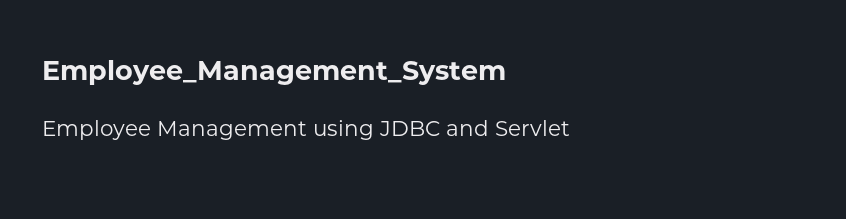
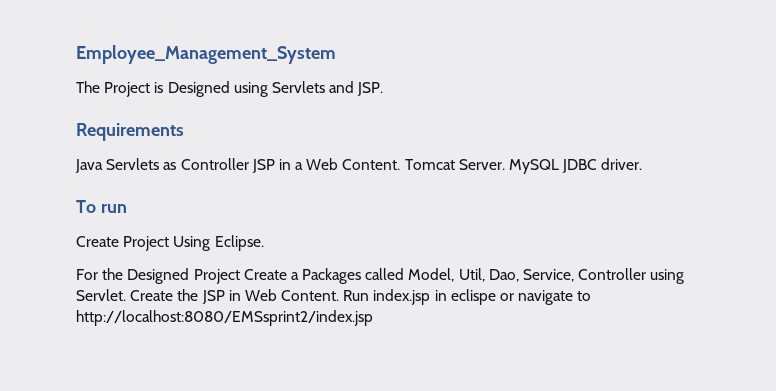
- Employee Management using JDBC and Servlet
+ The Project is Designed using Servlets and JSP.
+ Requirements
+ Java Servlets as Controller JSP in a Web Content. Tomcat Server. MySQL JDBC driver.
+ To run
+ Create Project Using Eclipse.
+ For the Designed Project Create a Packages called Model, Util, Dao, Service, Controller using Servlet. Create the JSP in Web Content. Run index.jsp in eclispe or navigate to http://localhost:8080/EMSsprint2/index.jsp

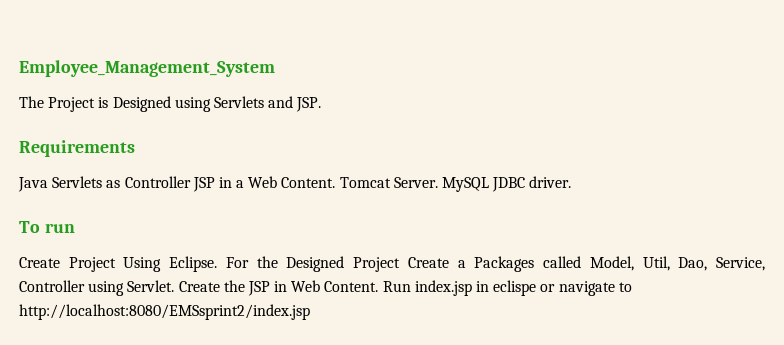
- Create Project Using Eclipse.
- For the Designed Project Create a Packages called Model, Util, Dao, Service, Controller using Servlet.
+ Create Project Using Eclipse. For the Designed Project Create a Packages called Model, Util, Dao, Service, Controller using Servlet.

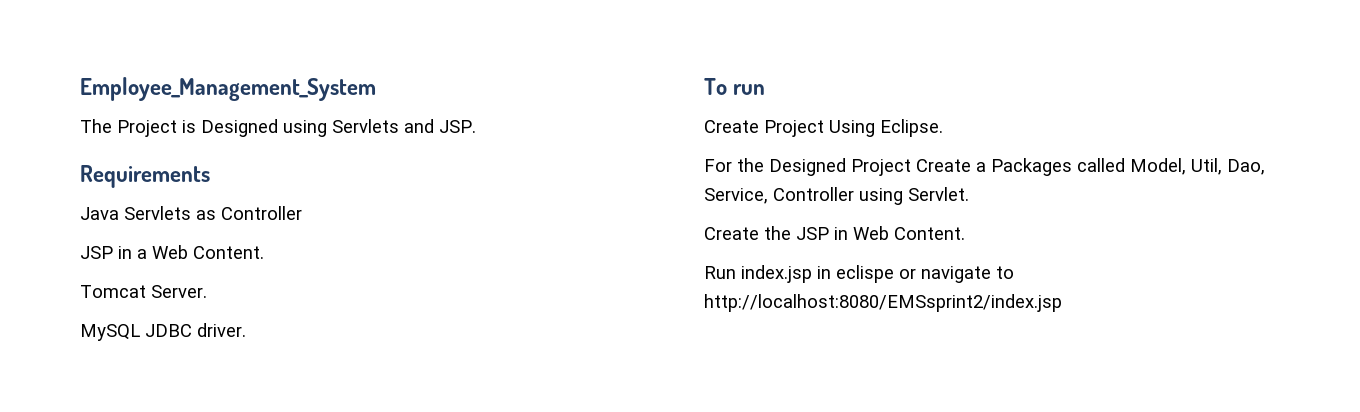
- Java Servlets as Controller JSP in a Web Content. Tomcat Server. MySQL JDBC driver.
+ Java Servlets as Controller
+ JSP in a Web Content.
+ Tomcat Server.
+ MySQL JDBC driver.
- Create Project Using Eclipse. For the Designed Project Create a Packages called Model, Util, Dao, Service, Controller using Servlet. Create the JSP in Web Content. Run index.jsp in eclispe or navigate to http://localhost:8080/EMSsprint2/index.jsp
+ Create Project Using Eclipse.
+ For the Designed Project Create a Packages called Model, Util, Dao, Service, Controller using Servlet.
+ Create the JSP in Web Content.
+ Run index.jsp in eclispe or navigate to http://localhost:8080/EMSsprint2/index.jsp

